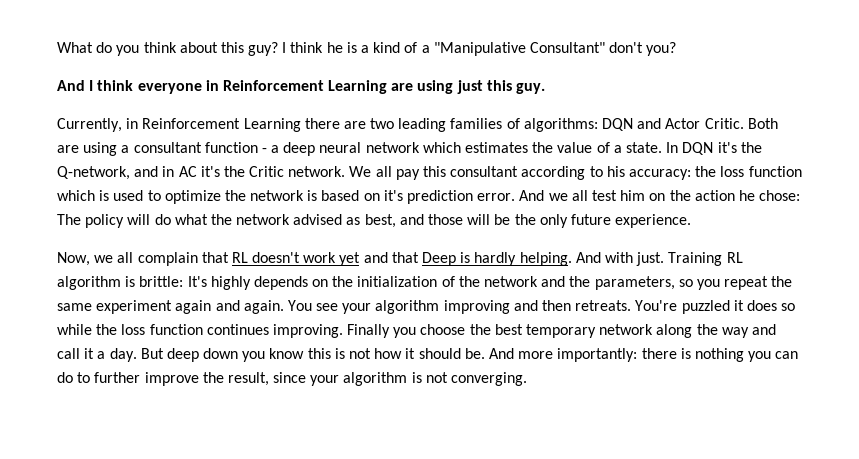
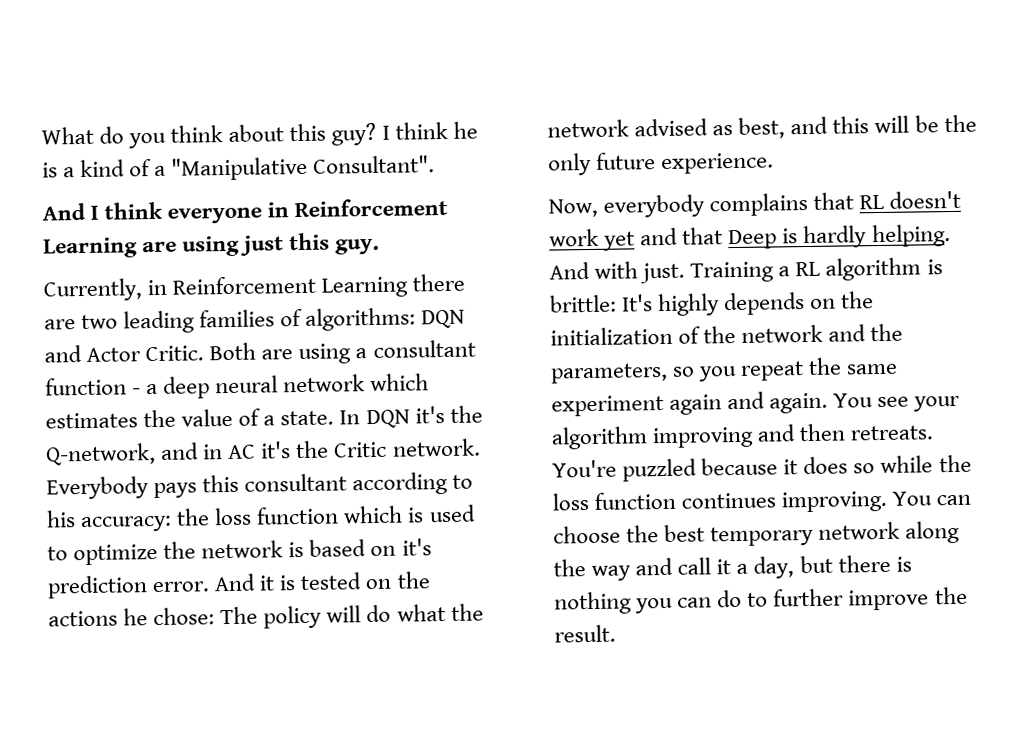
- I think he is a kind of a "Manipulative Consultant" don't you?
+ I think he is a kind of a "Manipulative Consultant".
- We all pay this consultant according to his accuracy: the loss function which is used to optimize the network is based on it's prediction error.
+ Everybody pays this consultant according to his accuracy: the loss function which is used to optimize the network is based on it's prediction error.
- And we all test him on the action he chose: The policy will do what the network advised as best, and those will be the only future experience.
+ And it is tested on the actions he chose: The policy will do what the network advised as best, and this will be the only future experience.
- Now, we all complain that RL doesn't work yet and that Deep is hardly helping.
+ Now, everybody complains that RL doesn't work yet and that Deep is hardly helping.
- Training RL algorithm is brittle: It's highly depends on the initialization of the network and the parameters, so you repeat the same experiment again and again.
+ Training a RL algorithm is brittle: It's highly depends on the initialization of the network and the parameters, so you repeat the same experiment again and again.
- You're puzzled it does so while the loss function continues improving.
+ You're puzzled because it does so while the loss function continues improving.
- Finally you choose the best temporary network along the way and call it a day. But deep down you know this is not how it should be. And more importantly: there is nothing you can do to further improve the result, since your algorithm is not converging.
+ You can choose the best temporary network along the way and call it a day, but there is nothing you can do to further improve the result.

